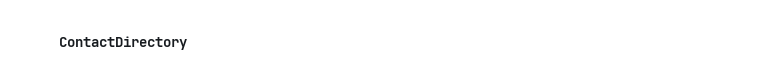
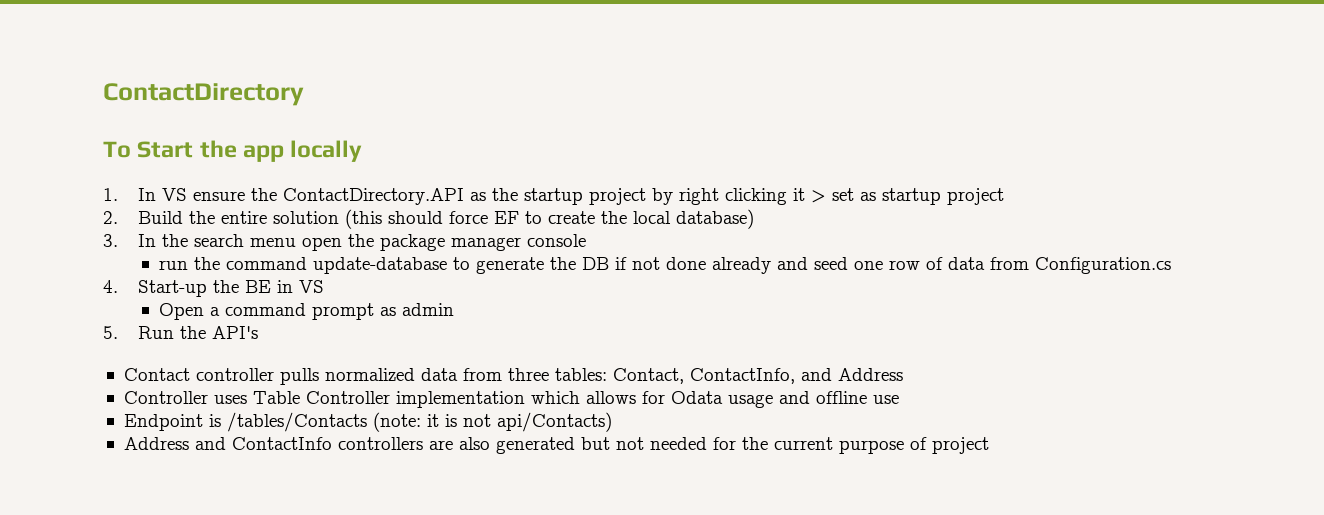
+ To Start the app locally
+ 1. In VS ensure the ContactDirectory.API as the startup project by right clicking it > set as startup project
+ 2. Build the entire solution (this should force EF to create the local database)
+ 3. In the search menu open the package manager console
+ run the command update-database to generate the DB if not done already and seed one row of data from Configuration.cs
+ 4. Start-up the BE in VS
+ Open a command prompt as admin
+ 5. Run the API's
+ Contact controller pulls normalized data from three tables: Contact, ContactInfo, and Address
+ Controller uses Table Controller implementation which allows for Odata usage and offline use
+ Endpoint is /tables/Contacts (note: it is not api/Contacts)
+ Address and ContactInfo controllers are also generated but not needed for the current purpose of project

